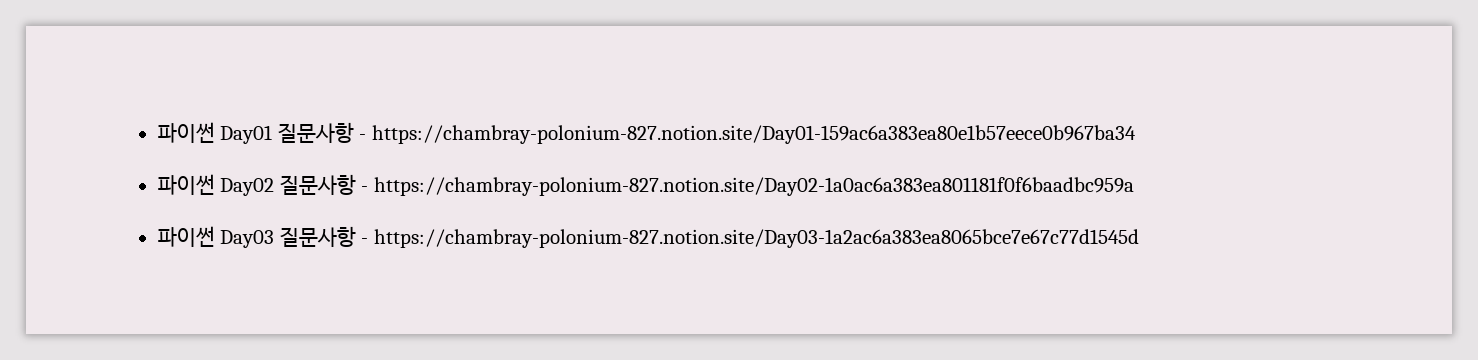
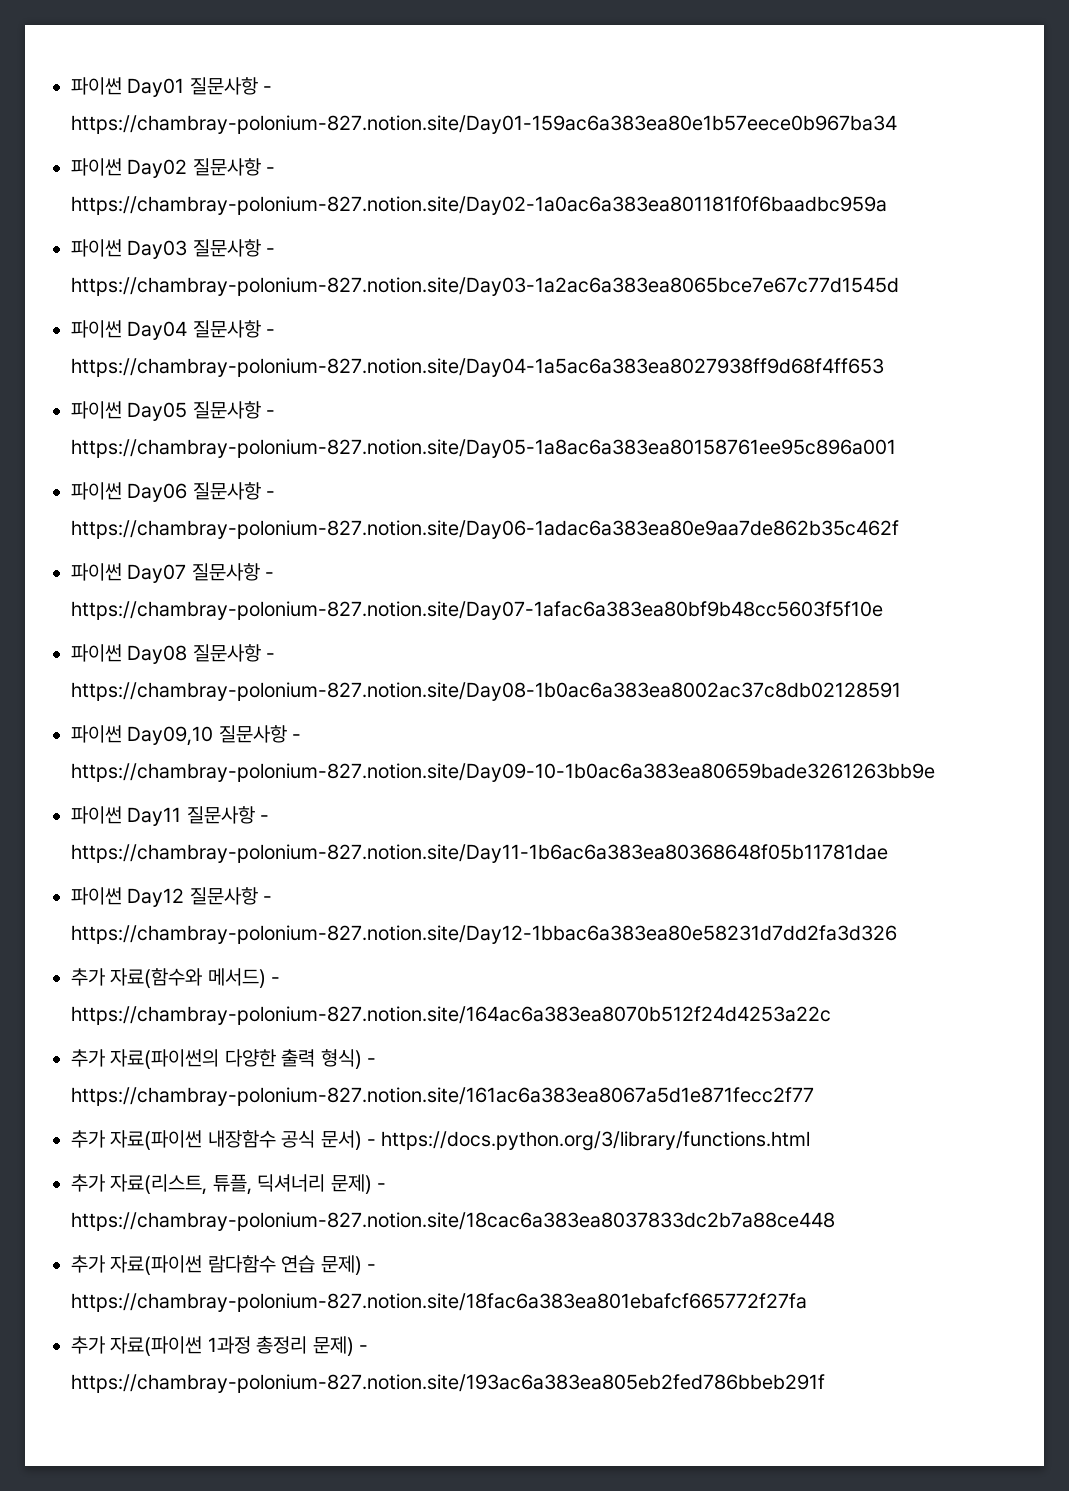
+ 파이썬 Day04 질문사항 - https://chambray-polonium-827.notion.site/Day04-1a5ac6a383ea8027938ff9d68f4ff653
+ 파이썬 Day05 질문사항 - https://chambray-polonium-827.notion.site/Day05-1a8ac6a383ea80158761ee95c896a001
+ 파이썬 Day06 질문사항 - https://chambray-polonium-827.notion.site/Day06-1adac6a383ea80e9aa7de862b35c462f
+ 파이썬 Day07 질문사항 - https://chambray-polonium-827.notion.site/Day07-1afac6a383ea80bf9b48cc5603f5f10e
+ 파이썬 Day08 질문사항 - https://chambray-polonium-827.notion.site/Day08-1b0ac6a383ea8002ac37c8db02128591
+ 파이썬 Day09,10 질문사항 - https://chambray-polonium-827.notion.site/Day09-10-1b0ac6a383ea80659bade3261263bb9e
+ 파이썬 Day11 질문사항 - https://chambray-polonium-827.notion.site/Day11-1b6ac6a383ea80368648f05b11781dae
+ 파이썬 Day12 질문사항 - https://chambray-polonium-827.notion.site/Day12-1bbac6a383ea80e58231d7dd2fa3d326
+ 추가 자료(함수와 메서드) - https://chambray-polonium-827.notion.site/164ac6a383ea8070b512f24d4253a22c
+ 추가 자료(파이썬의 다양한 출력 형식) - https://chambray-polonium-827.notion.site/161ac6a383ea8067a5d1e871fecc2f77
+ 추가 자료(파이썬 내장함수 공식 문서) - https://docs.python.org/3/library/functions.html
+ 추가 자료(리스트, 튜플, 딕셔너리 문제) - https://chambray-polonium-827.notion.site/18cac6a383ea8037833dc2b7a88ce448
+ 추가 자료(파이썬 람다함수 연습 문제) - https://chambray-polonium-827.notion.site/18fac6a383ea801ebafcf665772f27fa
+ 추가 자료(파이썬 1과정 총정리 문제) - https://chambray-polonium-827.notion.site/193ac6a383ea805eb2fed786bbeb291f

